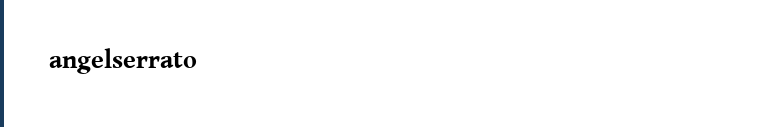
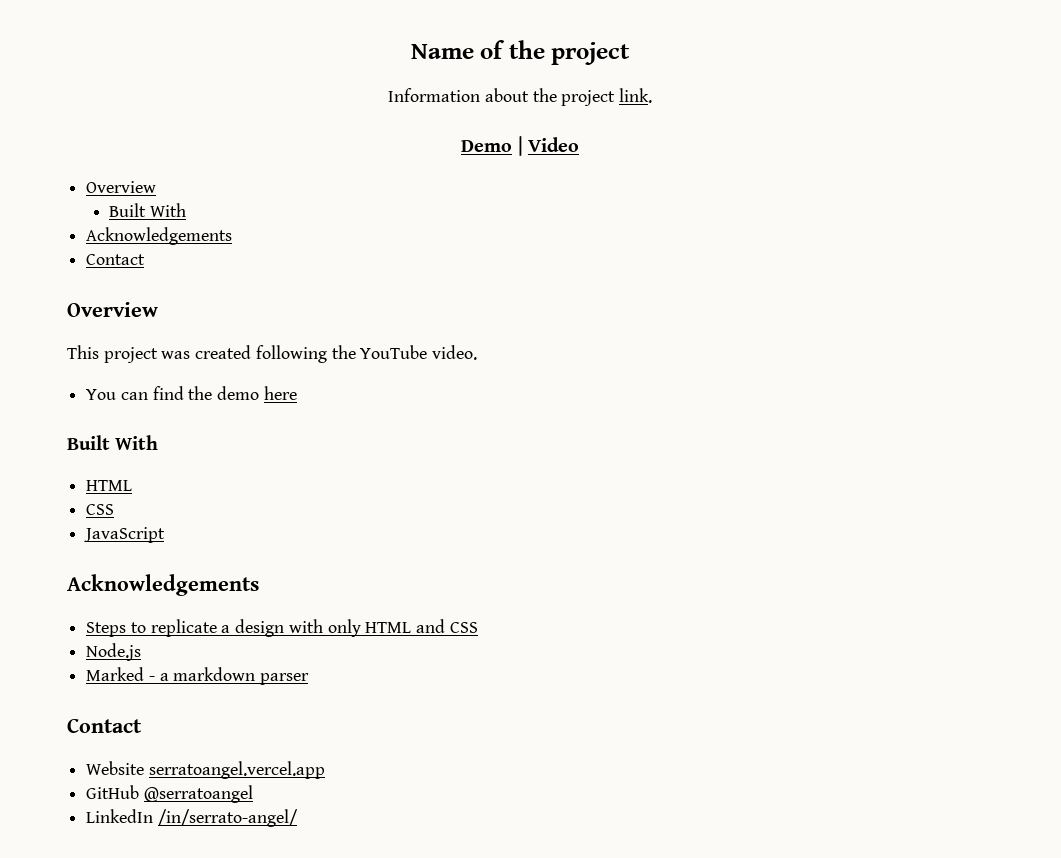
- angelserrato
+ Name of the project
+ Information about the project link.
+ Demo | Video
+ Overview
+ Built With
+ Acknowledgements
+ Contact
+ Overview
+ This project was created following the YouTube video.
+ You can find the demo here
+ Built With
+ HTML
+ CSS
+ JavaScript
+ Acknowledgements
+ Steps to replicate a design with only HTML and CSS
+ Node.js
+ Marked - a markdown parser
+ Contact
+ Website serratoangel.vercel.app
+ GitHub @serratoangel
+ LinkedIn /in/serrato-angel/

